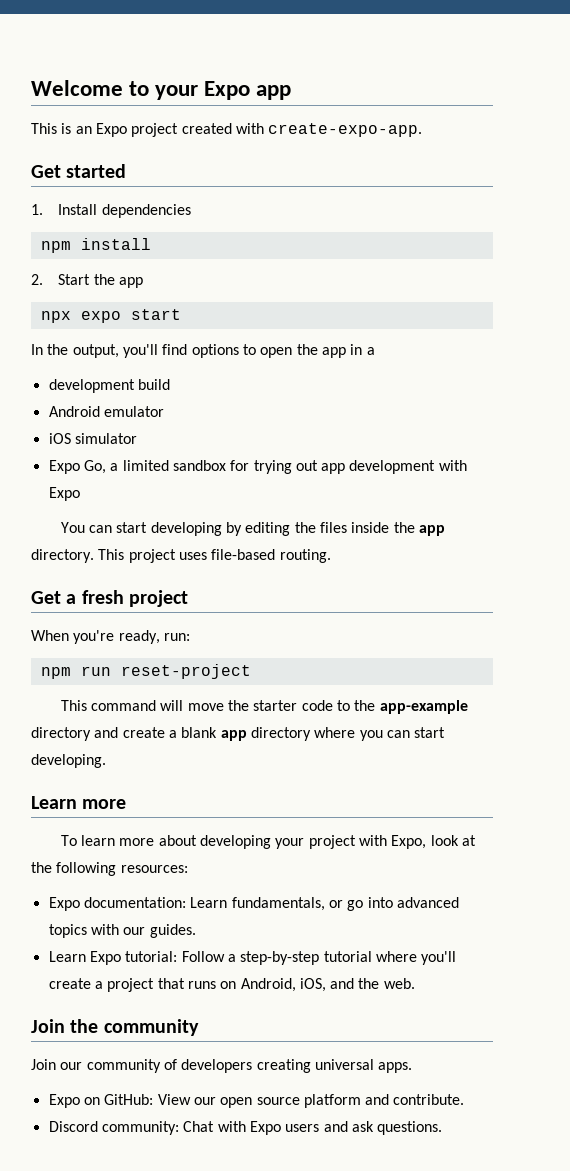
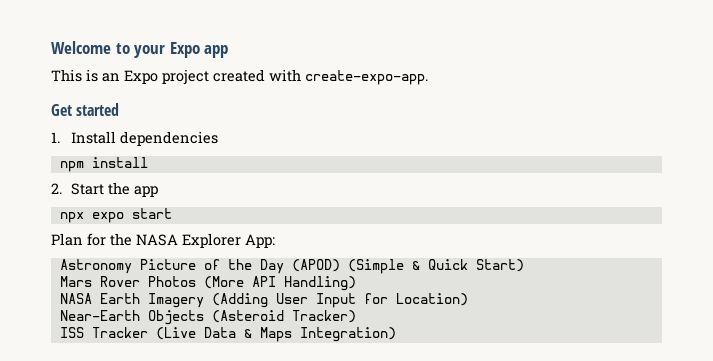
- In the output, you'll find options to open the app in a
- development build
- Android emulator
- iOS simulator
- Expo Go, a limited sandbox for trying out app development with Expo
- You can start developing by editing the files inside the app directory. This project uses file-based routing.
- Get a fresh project
- When you're ready, run:
- npm run reset-project
- This command will move the starter code to the app-example directory and create a blank app directory where you can start developing.
- Learn more
- To learn more about developing your project with Expo, look at the following resources:
- Expo documentation: Learn fundamentals, or go into advanced topics with our guides.
- Learn Expo tutorial: Follow a step-by-step tutorial where you'll create a project that runs on Android, iOS, and the web.
- Join the community
- Join our community of developers creating universal apps.
- Expo on GitHub: View our open source platform and contribute.
- Discord community: Chat with Expo users and ask questions.
+ Plan for the NASA Explorer App:
+ Astronomy Picture of the Day (APOD) (Simple & Quick Start)
+ Mars Rover Photos (More API Handling)
+ NASA Earth Imagery (Adding User Input for Location)
+ Near-Earth Objects (Asteroid Tracker)
+ ISS Tracker (Live Data & Maps Integration)

